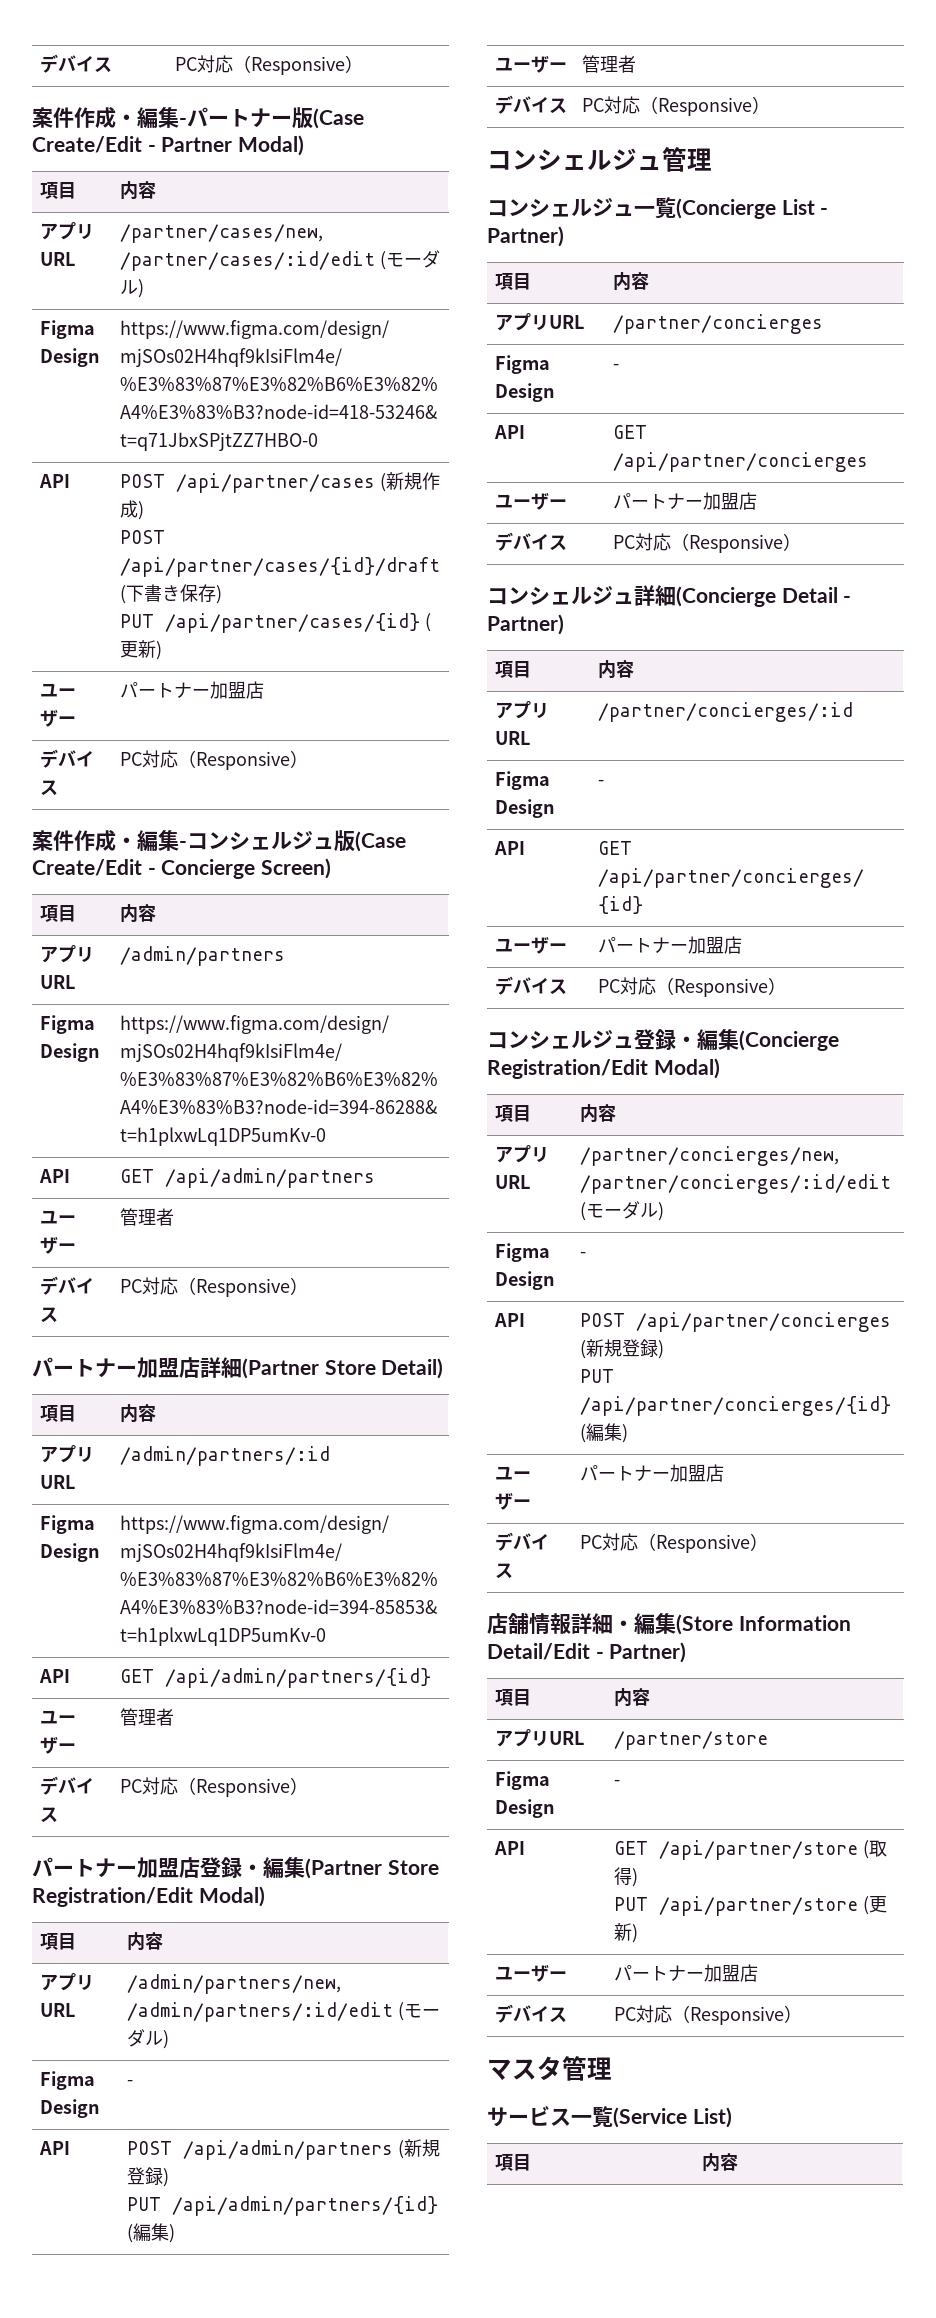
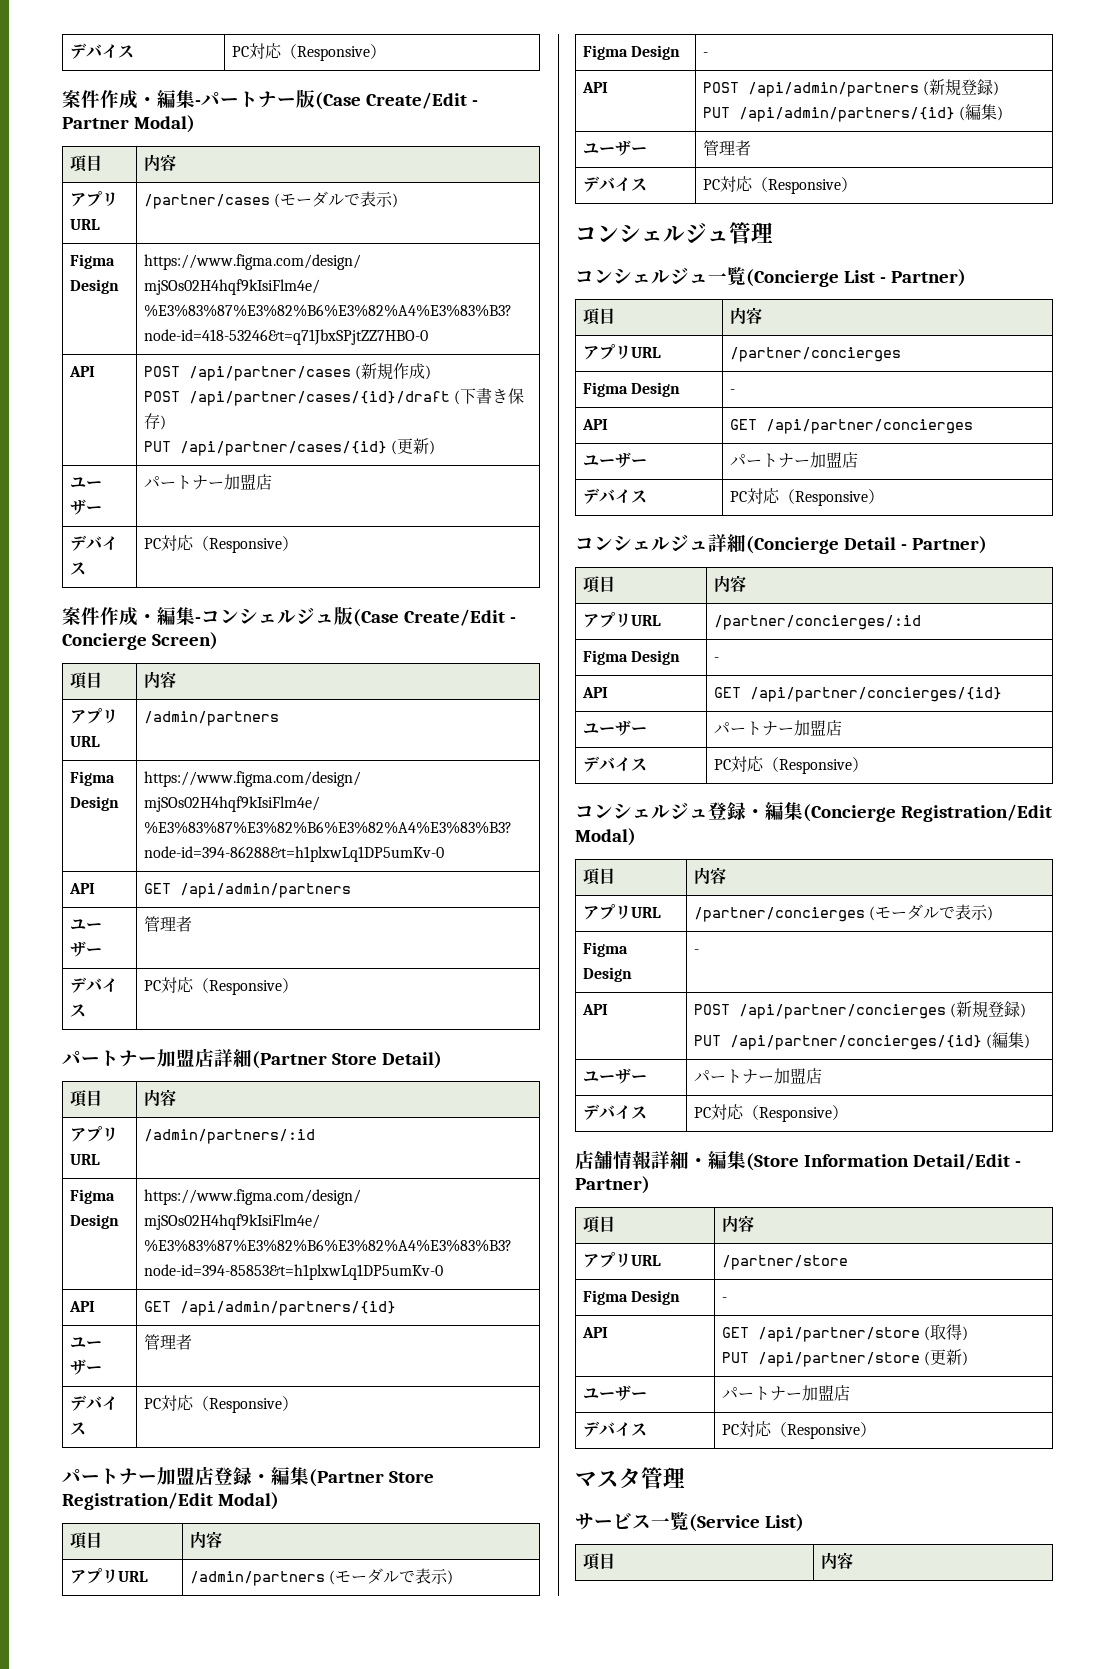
- アプリURL | /partner/cases/new, /partner/cases/:id/edit (モーダル)
+ アプリURL | /partner/cases (モーダルで表示)
- アプリURL | /admin/partners/new, /admin/partners/:id/edit (モーダル)
+ アプリURL | /admin/partners (モーダルで表示)
- アプリURL | /partner/concierges/new, /partner/concierges/:id/edit (モーダル)
+ アプリURL | /partner/concierges (モーダルで表示)

